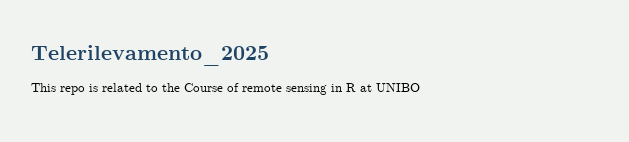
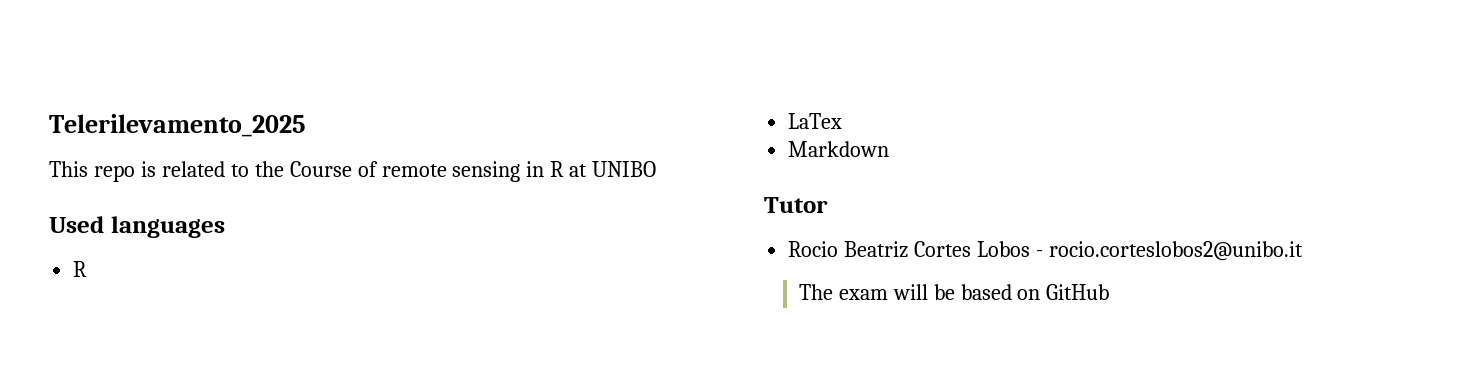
+ Used languages
+ R
+ LaTex
+ Markdown
+ Tutor
+ Rocio Beatriz Cortes Lobos - rocio.corteslobos2@unibo.it
+ The exam will be based on GitHub

